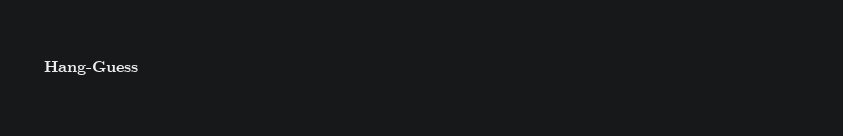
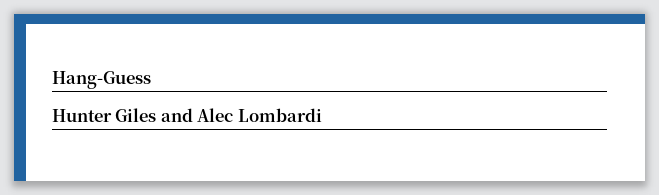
+ Hunter Giles and Alec Lombardi

